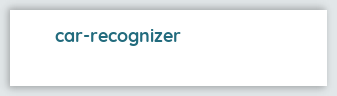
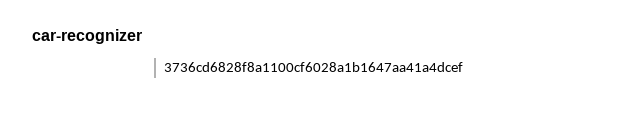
+ 3736cd6828f8a1100cf6028a1b1647aa41a4dcef

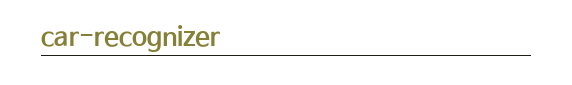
- 3736cd6828f8a1100cf6028a1b1647aa41a4dcef

